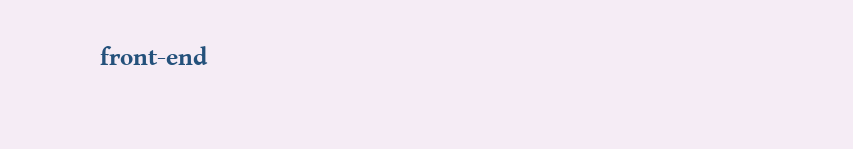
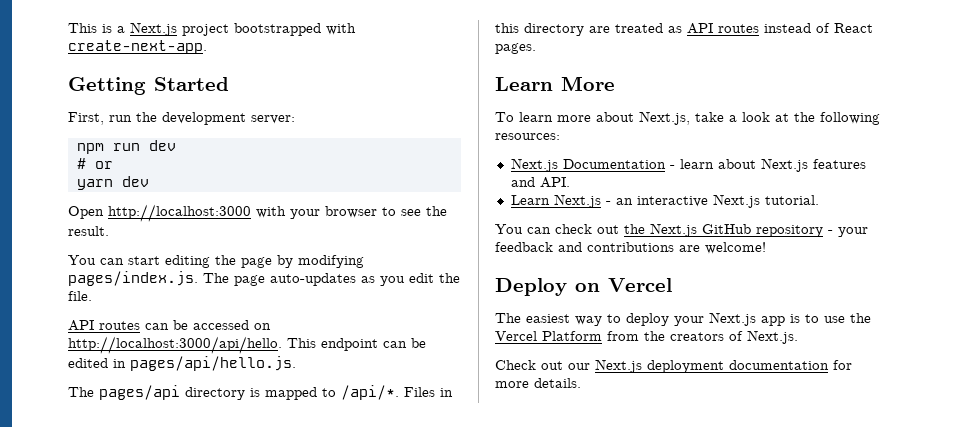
- front-end
+ This is a Next.js project bootstrapped with create-next-app.
+ Getting Started
+ First, run the development server:
+ npm run dev
+ # or
+ yarn dev
+ Open http://localhost:3000 with your browser to see the result.
+ You can start editing the page by modifying pages/index.js. The page auto-updates as you edit the file.
+ API routes can be accessed on http://localhost:3000/api/hello. This endpoint can be edited in pages/api/hello.js.
+ The pages/api directory is mapped to /api/*. Files in this directory are treated as API routes instead of React pages.
+ Learn More
+ To learn more about Next.js, take a look at the following resources:
+ Next.js Documentation - learn about Next.js features and API.
+ Learn Next.js - an interactive Next.js tutorial.
+ You can check out the Next.js GitHub repository - your feedback and contributions are welcome!
+ Deploy on Vercel
+ The easiest way to deploy your Next.js app is to use the Vercel Platform from the creators of Next.js.
+ Check out our Next.js deployment documentation for more details.

